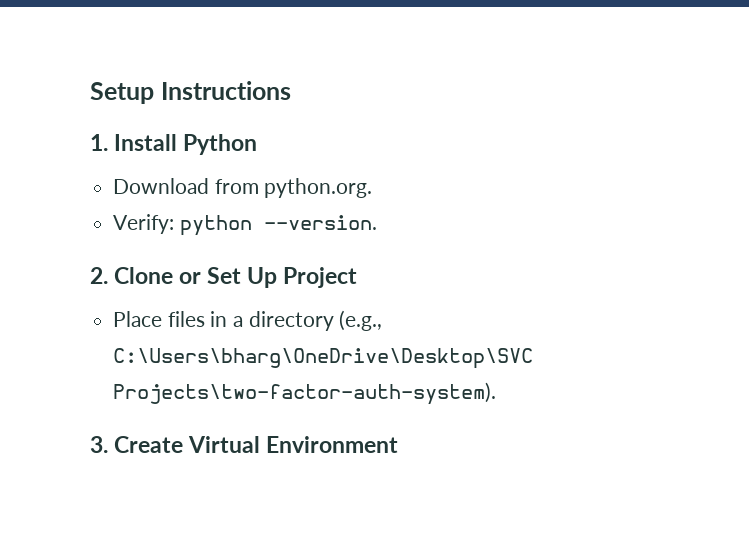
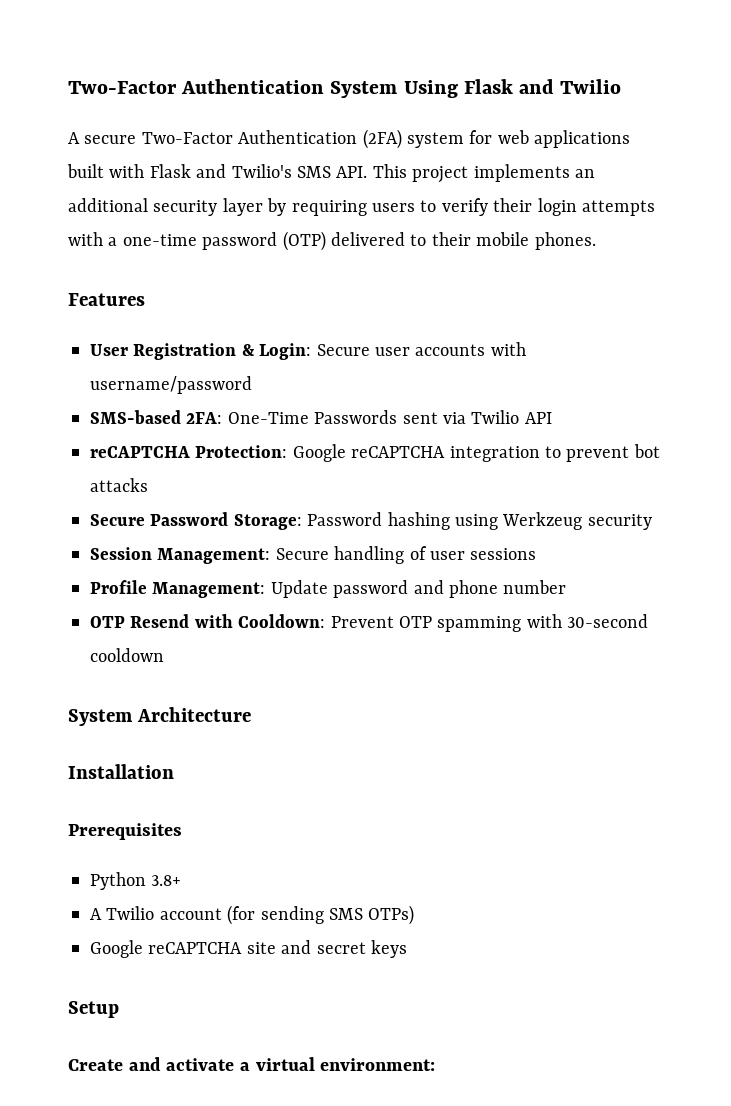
- Setup Instructions
- 1. Install Python
- Download from python.org.
- Verify: python --version.
- 2. Clone or Set Up Project
- Place files in a directory (e.g., C:\Users\bharg\OneDrive\Desktop\SVC Projects\two-factor-auth-system).
- 3. Create Virtual Environment
+ Two-Factor Authentication System Using Flask and Twilio
+ A secure Two-Factor Authentication (2FA) system for web applications built with Flask and Twilio's SMS API. This project implements an additional security layer by requiring users to verify their login attempts with a one-time password (OTP) delivered to their mobile phones.
+ Features
+ User Registration & Login: Secure user accounts with username/password
+ SMS-based 2FA: One-Time Passwords sent via Twilio API
+ reCAPTCHA Protection: Google reCAPTCHA integration to prevent bot attacks
+ Secure Password Storage: Password hashing using Werkzeug security
+ Session Management: Secure handling of user sessions
+ Profile Management: Update password and phone number
+ OTP Resend with Cooldown: Prevent OTP spamming with 30-second cooldown
+ System Architecture
+ Installation
+ Prerequisites
+ Python 3.8+
+ A Twilio account (for sending SMS OTPs)
+ Google reCAPTCHA site and secret keys
+ Setup
+ Create and activate a virtual environment:

